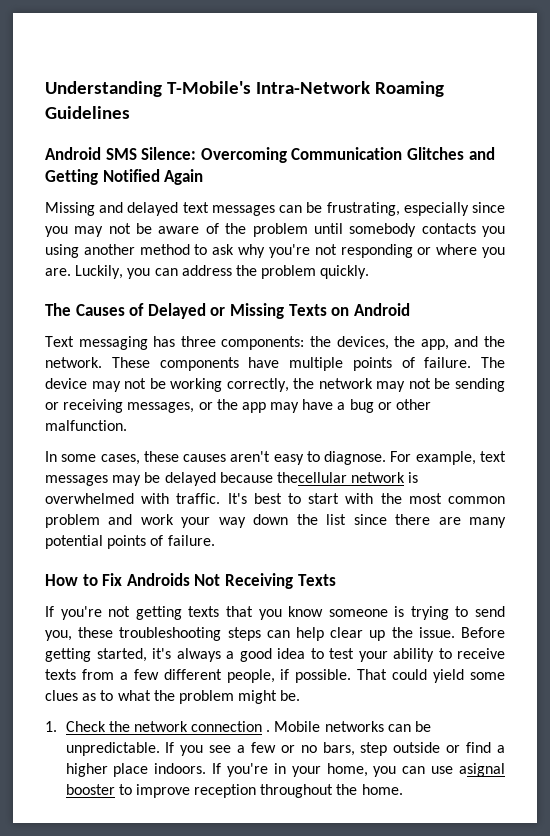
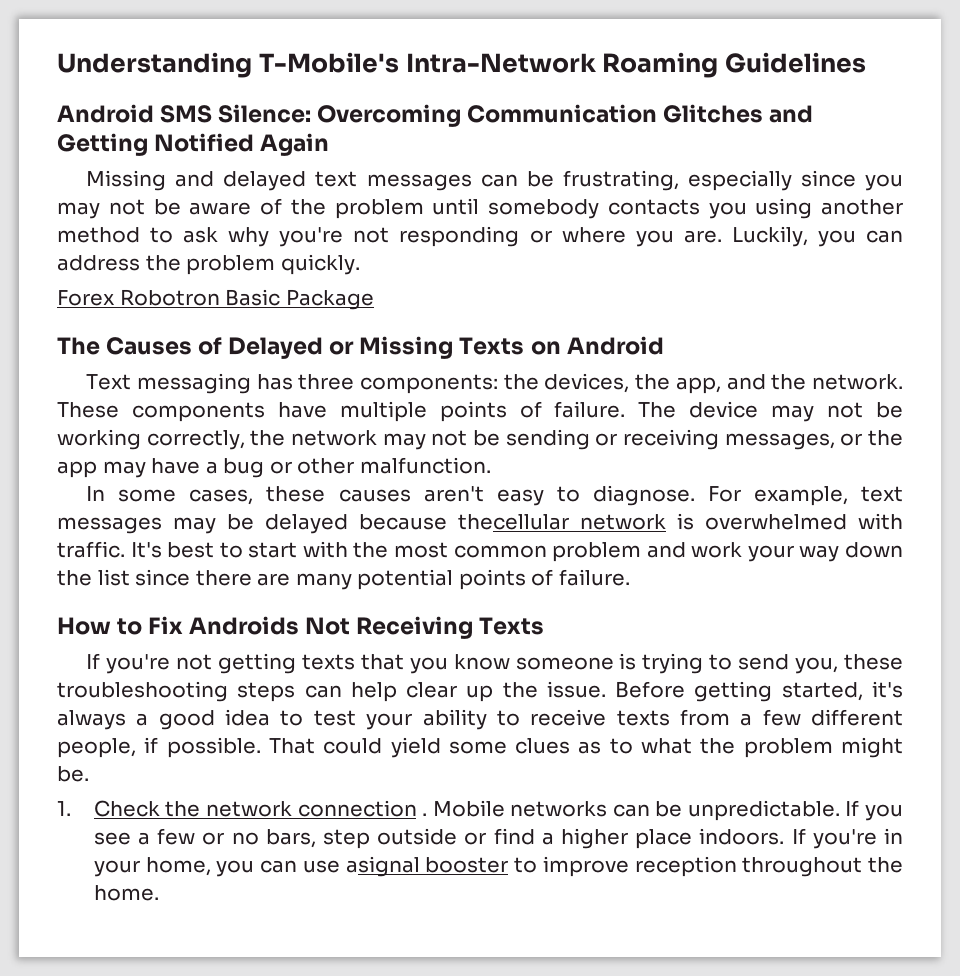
+ Forex Robotron Basic Package

